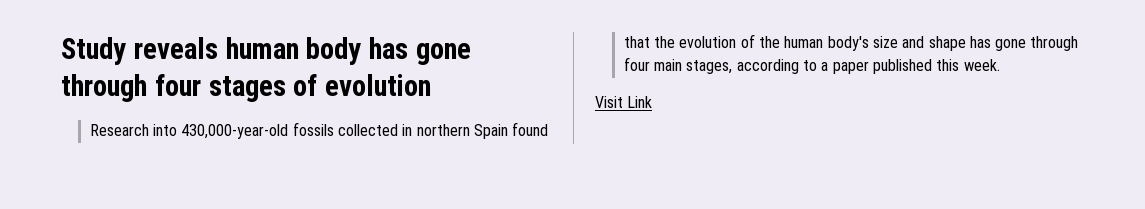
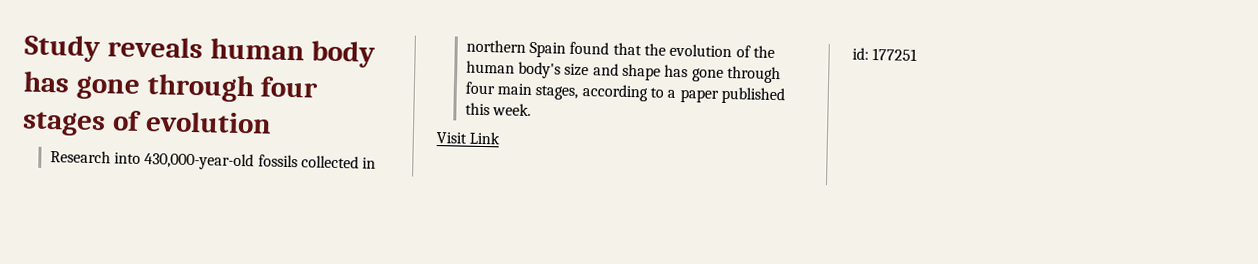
+ id: 177251

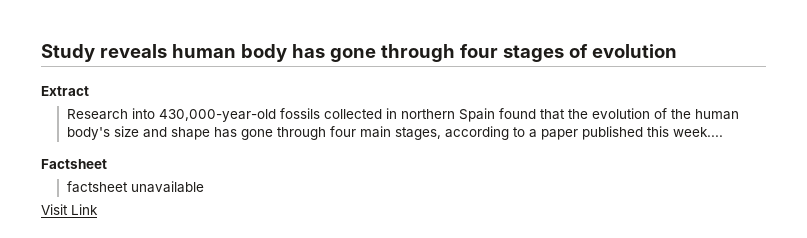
+ Extract
- Research into 430,000-year-old fossils collected in northern Spain found that the evolution of the human body's size and shape has gone through four main stages, according to a paper published this week.
+ Research into 430,000-year-old fossils collected in northern Spain found that the evolution of the human body's size and shape has gone through four main stages, according to a paper published this week....
+ Factsheet
+ factsheet unavailable
- id: 177251

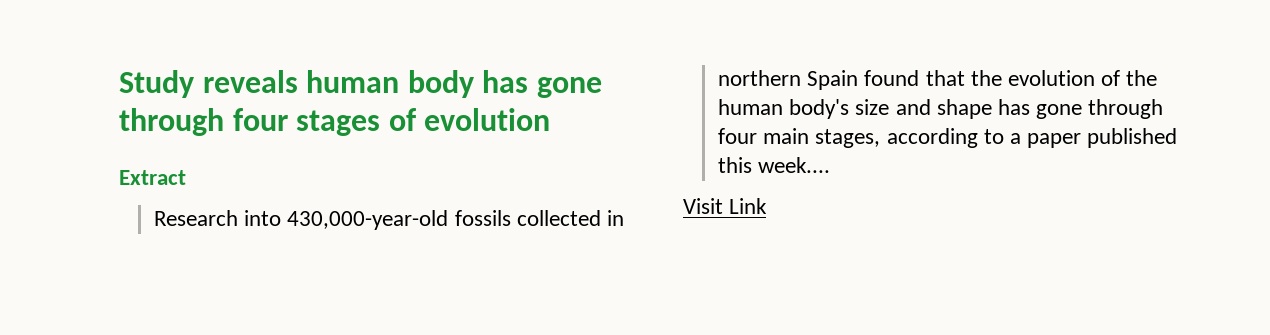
- Factsheet
- factsheet unavailable

